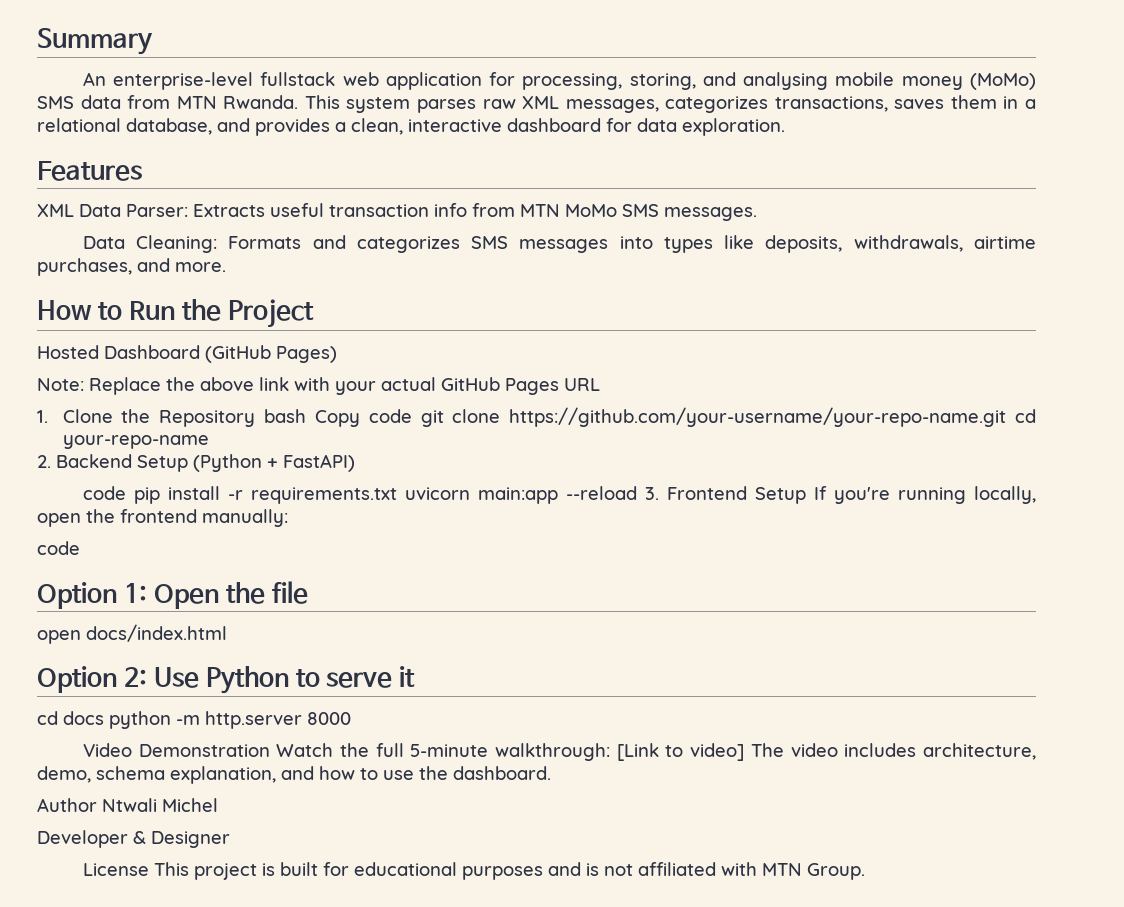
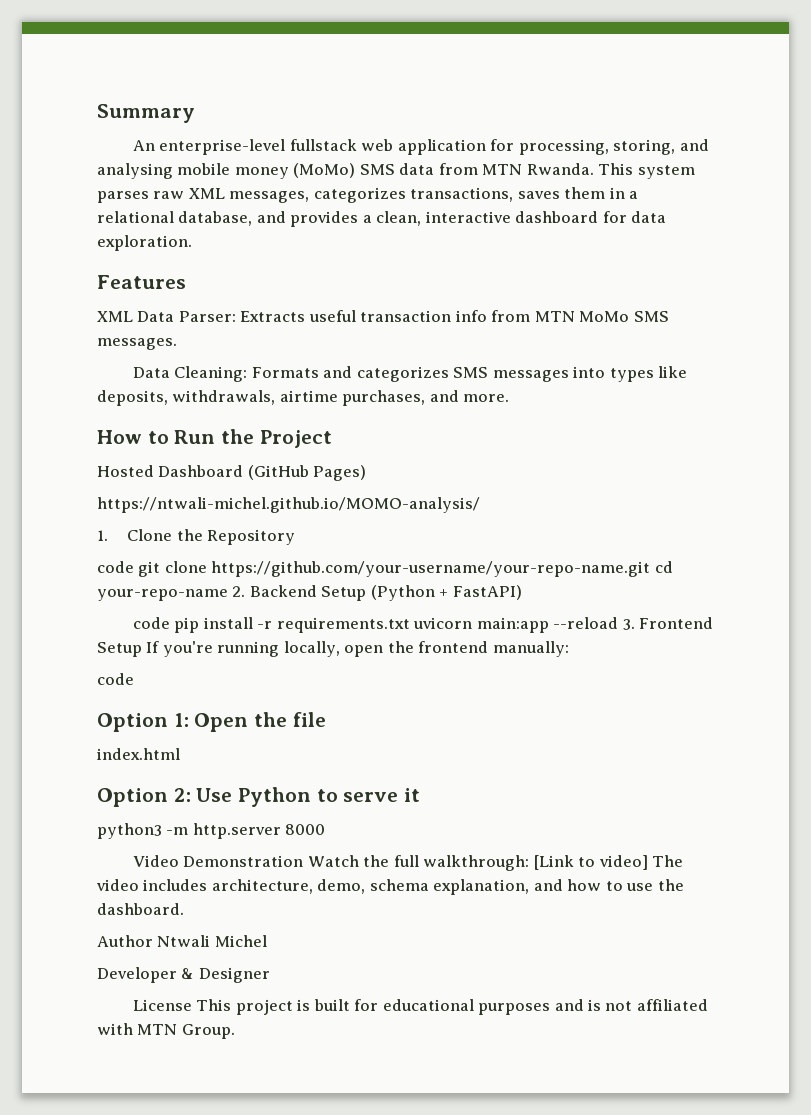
- Note: Replace the above link with your actual GitHub Pages URL
+ https://ntwali-michel.github.io/MOMO-analysis/
- 1. Clone the Repository bash Copy code git clone https://github.com/your-username/your-repo-name.git cd your-repo-name
- 2. Backend Setup (Python + FastAPI)
+ 1. Clone the Repository
+ code git clone https://github.com/your-username/your-repo-name.git cd your-repo-name 2. Backend Setup (Python + FastAPI)
- open docs/index.html
+ index.html
- cd docs python -m http.server 8000
+ python3 -m http.server 8000
- Video Demonstration Watch the full 5-minute walkthrough: [Link to video] The video includes architecture, demo, schema explanation, and how to use the dashboard.
+ Video Demonstration Watch the full walkthrough: [Link to video] The video includes architecture, demo, schema explanation, and how to use the dashboard.

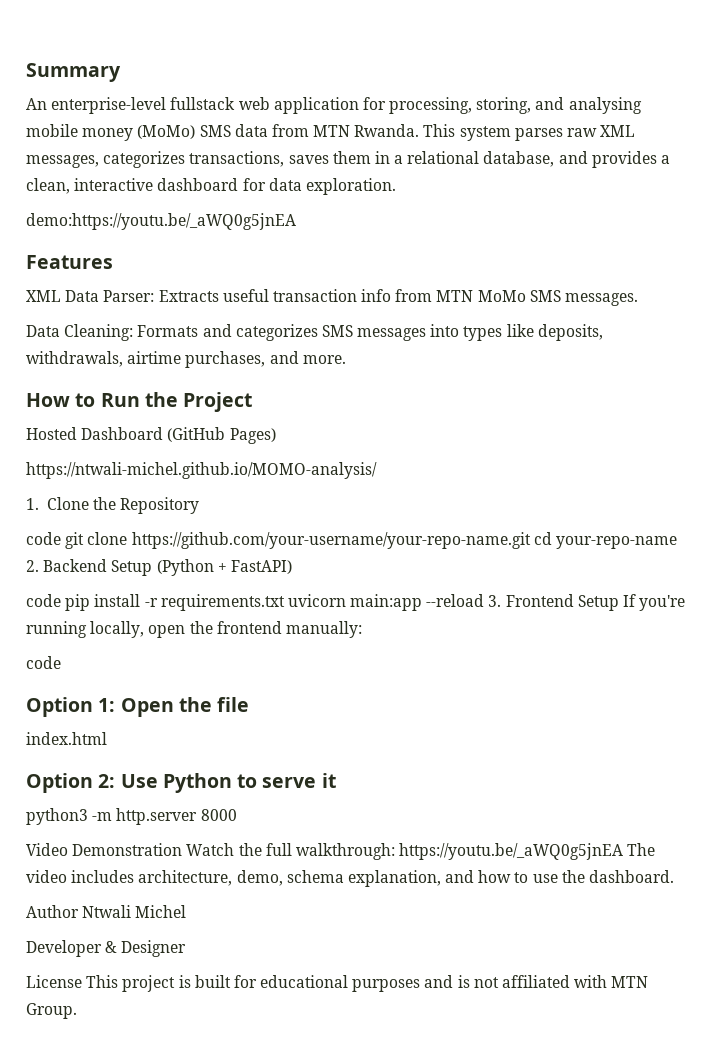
+ demo:https://youtu.be/_aWQ0g5jnEA
- Video Demonstration Watch the full walkthrough: [Link to video] The video includes architecture, demo, schema explanation, and how to use the dashboard.
+ Video Demonstration Watch the full walkthrough: https://youtu.be/_aWQ0g5jnEA The video includes architecture, demo, schema explanation, and how to use the dashboard.

